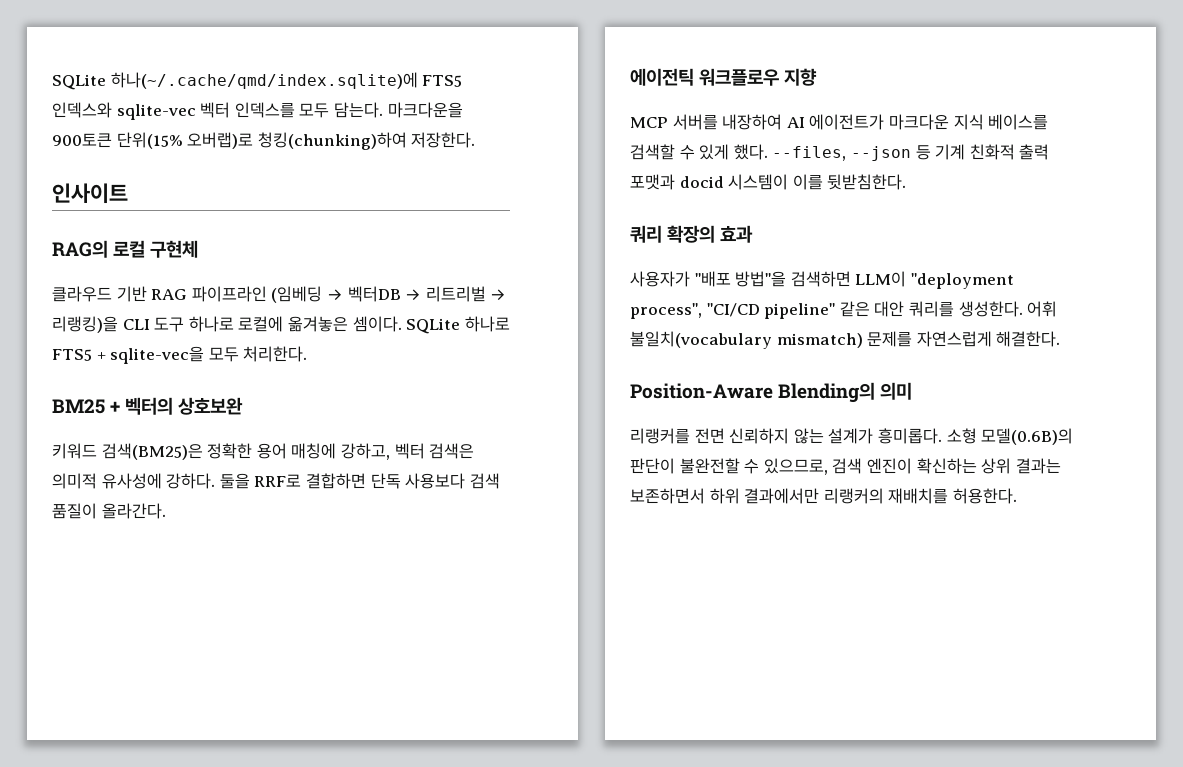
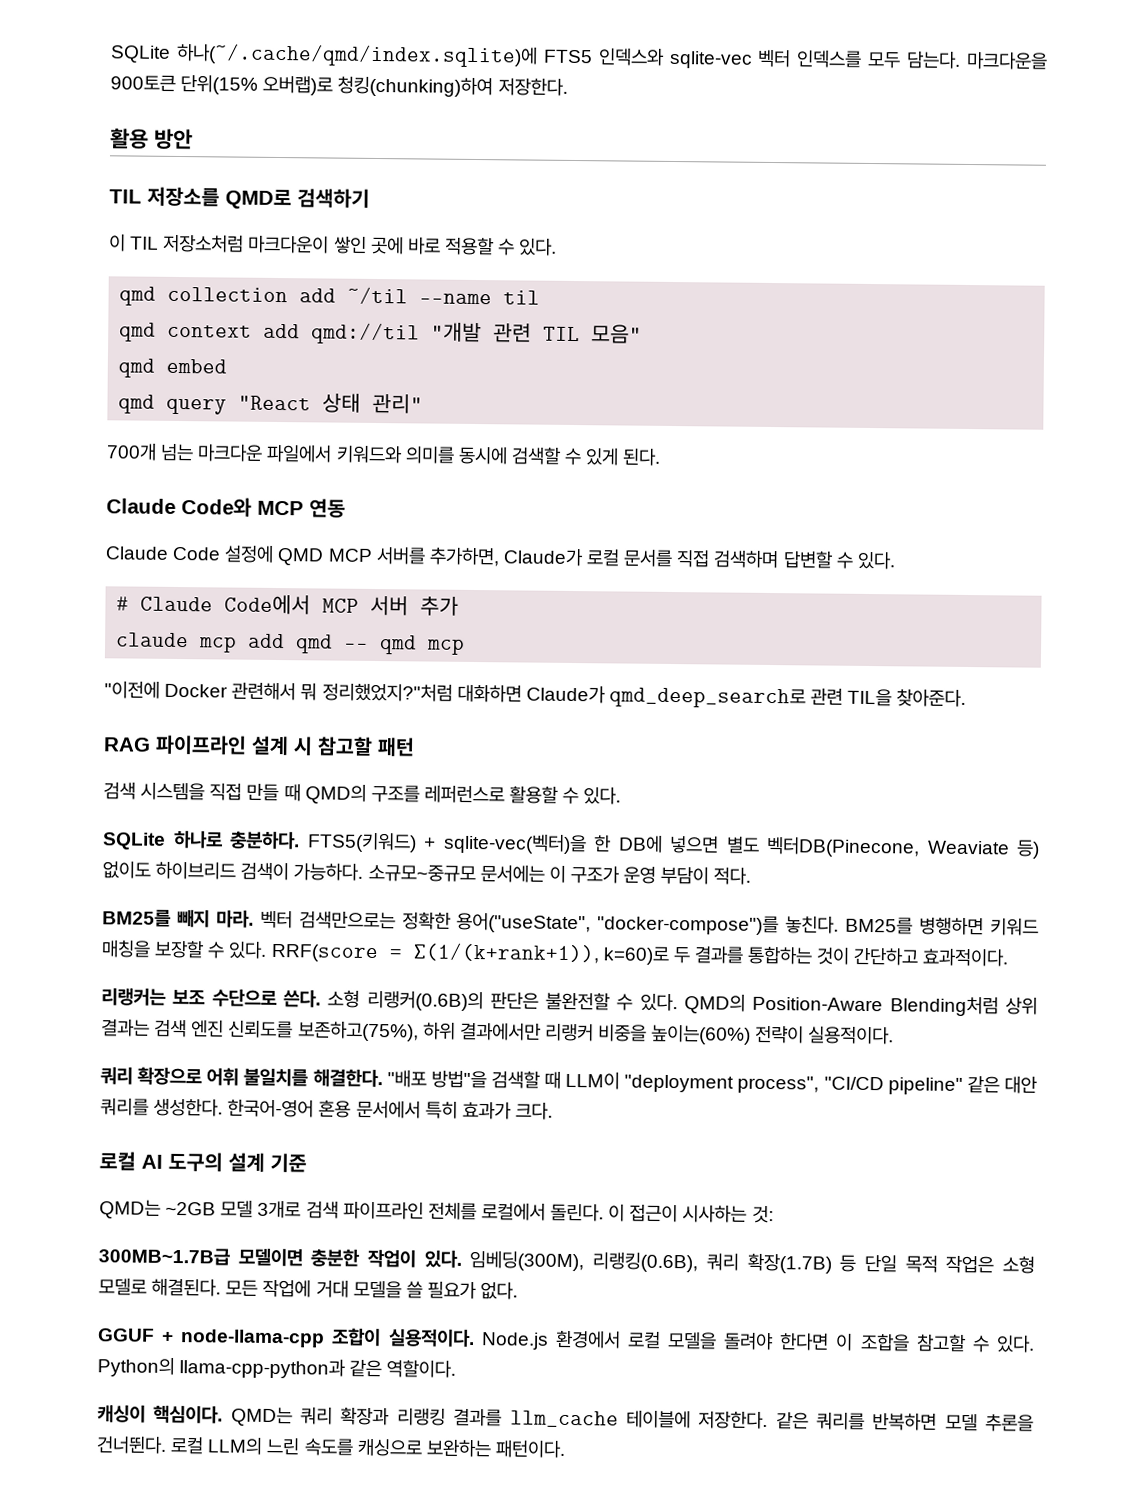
- 인사이트
- RAG의 로컬 구현체
- 클라우드 기반 RAG 파이프라인 (임베딩 → 벡터DB → 리트리벌 → 리랭킹)을 CLI 도구 하나로 로컬에 옮겨놓은 셈이다. SQLite 하나로 FTS5 + sqlite-vec을 모두 처리한다.
- BM25 + 벡터의 상호보완
- 키워드 검색(BM25)은 정확한 용어 매칭에 강하고, 벡터 검색은 의미적 유사성에 강하다. 둘을 RRF로 결합하면 단독 사용보다 검색 품질이 올라간다.
- 에이전틱 워크플로우 지향
- MCP 서버를 내장하여 AI 에이전트가 마크다운 지식 베이스를 검색할 수 있게 했다. --files, --json 등 기계 친화적 출력 포맷과 docid 시스템이 이를 뒷받침한다.
- 쿼리 확장의 효과
- 사용자가 "배포 방법"을 검색하면 LLM이 "deployment process", "CI/CD pipeline" 같은 대안 쿼리를 생성한다.
+ 활용 방안
+ TIL 저장소를 QMD로 검색하기
+ 이 TIL 저장소처럼 마크다운이 쌓인 곳에 바로 적용할 수 있다.
+ qmd collection add ~/til --name til
+ qmd context add qmd://til "개발 관련 TIL 모음"
+ qmd embed
+ qmd query "React 상태 관리"
+ 700개 넘는 마크다운 파일에서 키워드와 의미를 동시에 검색할 수 있게 된다.
+ Claude Code와 MCP 연동
+ Claude Code 설정에 QMD MCP 서버를 추가하면, Claude가 로컬 문서를 직접 검색하며 답변할 수 있다.
+ # Claude Code에서 MCP 서버 추가
+ claude mcp add qmd -- qmd mcp
+ "이전에 Docker 관련해서 뭐 정리했었지?"처럼 대화하면 Claude가 qmd_deep_search로 관련 TIL을 찾아준다.
+ RAG 파이프라인 설계 시 참고할 패턴
+ 검색 시스템을 직접 만들 때 QMD의 구조를 레퍼런스로 활용할 수 있다.
+ SQLite 하나로 충분하다. FTS5(키워드) + sqlite-vec(벡터)을 한 DB에 넣으면 별도 벡터DB(Pinecone, Weaviate 등) 없이도 하이브리드 검색이 가능하다. 소규모~중규모 문서에는 이 구조가 운영 부담이 적다.
+ BM25를 빼지 마라. 벡터 검색만으로는 정확한 용어("useState", "docker-compose")를 놓친다. BM25를 병행하면 키워드 매칭을 보장할 수 있다. RRF(score = Σ(1/(k+rank+1)), k=60)로 두 결과를 통합하는 것이 간단하고 효과적이다.
+ 리랭커는 보조 수단으로 쓴다. 소형 리랭커(0.6B)의 판단은 불완전할 수 있다. QMD의 Position-Aware Blending처럼 상위 결과는 검색 엔진 신뢰도를 보존하고(75%), 하위 결과에서만 리랭커 비중을 높이는(60%) 전략이 실용적이다.
+ 쿼리 확장으로 어휘 불일치를 해결한다. "배포 방법"을 검색할 때 LLM이 "deployment process", "CI/CD pipeline" 같은 대안 쿼리를 생성한다.
- 어휘 불일치(vocabulary mismatch) 문제를 자연스럽게 해결한다.
- Position-Aware Blending의 의미
- 리랭커를 전면 신뢰하지 않는 설계가 흥미롭다. 소형 모델(0.6B)의 판단이 불완전할 수 있으므로, 검색 엔진이 확신하는 상위 결과는 보존하면서 하위 결과에서만 리랭커의 재배치를 허용한다.
+ 한국어-영어 혼용 문서에서 특히 효과가 크다.
+ 로컬 AI 도구의 설계 기준
+ QMD는 ~2GB 모델 3개로 검색 파이프라인 전체를 로컬에서 돌린다. 이 접근이 시사하는 것:
+ 300MB~1.7B급 모델이면 충분한 작업이 있다. 임베딩(300M), 리랭킹(0.6B), 쿼리 확장(1.7B) 등 단일 목적 작업은 소형 모델로 해결된다. 모든 작업에 거대 모델을 쓸 필요가 없다.
+ GGUF + node-llama-cpp 조합이 실용적이다. Node.js 환경에서 로컬 모델을 돌려야 한다면 이 조합을 참고할 수 있다. Python의 llama-cpp-python과 같은 역할이다.
+ 캐싱이 핵심이다. QMD는 쿼리 확장과 리랭킹 결과를 llm_cache 테이블에 저장한다. 같은 쿼리를 반복하면 모델 추론을 건너뛴다. 로컬 LLM의 느린 속도를 캐싱으로 보완하는 패턴이다.

